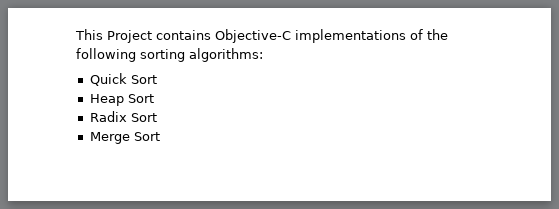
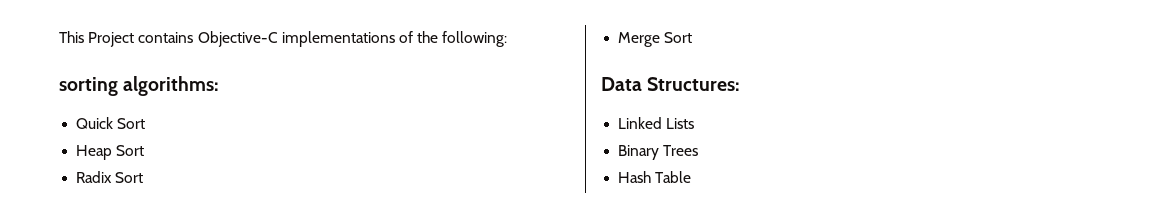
- This Project contains Objective-C implementations of the following sorting algorithms:
+ This Project contains Objective-C implementations of the following:
+ sorting algorithms:
+ Data Structures:
+ Linked Lists
+ Binary Trees
+ Hash Table

